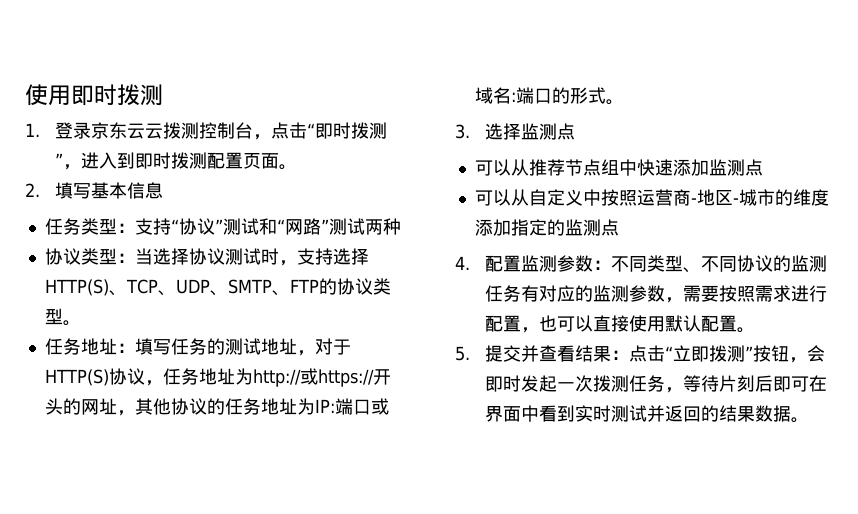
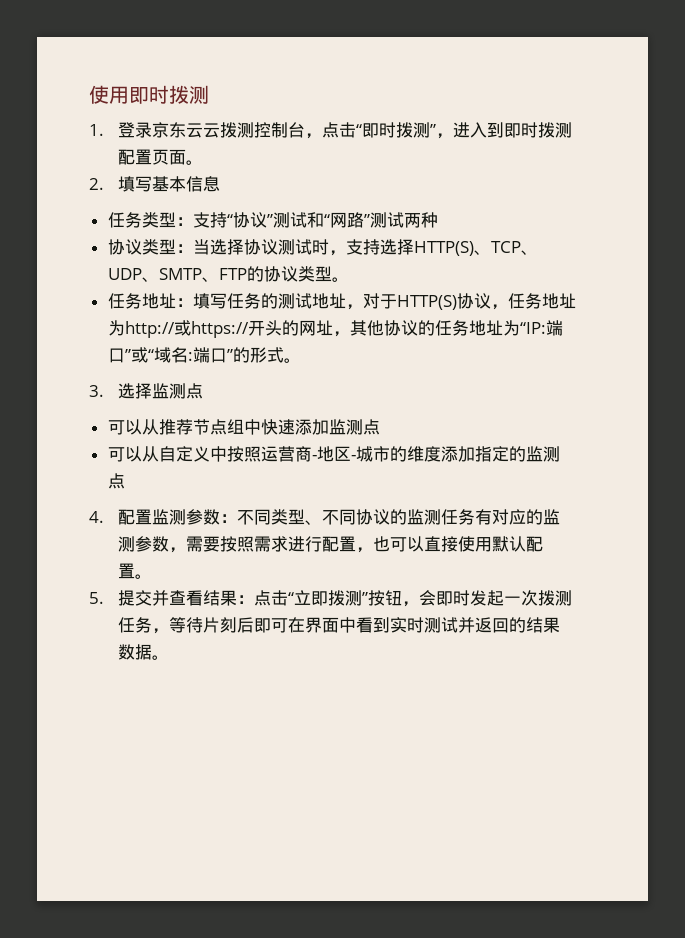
- 任务地址：填写任务的测试地址，对于HTTP(S)协议，任务地址为http://或https://开头的网址，其他协议的任务地址为IP:端口或域名:端口的形式。
+ 任务地址：填写任务的测试地址，对于HTTP(S)协议，任务地址为http://或https://开头的网址，其他协议的任务地址为“IP:端口”或“域名:端口”的形式。

